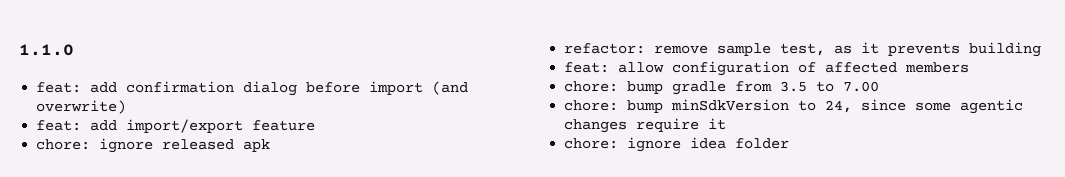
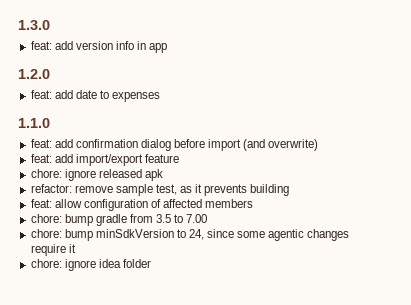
+ 1.3.0
+ feat: add version info in app
+ 1.2.0
+ feat: add date to expenses

